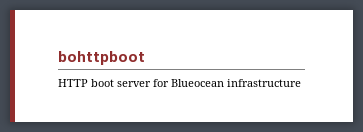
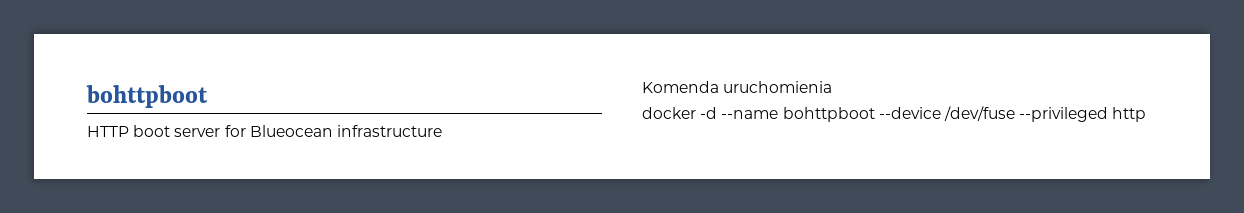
+ Komenda uruchomienia
+ docker -d --name bohttpboot --device /dev/fuse --privileged http

